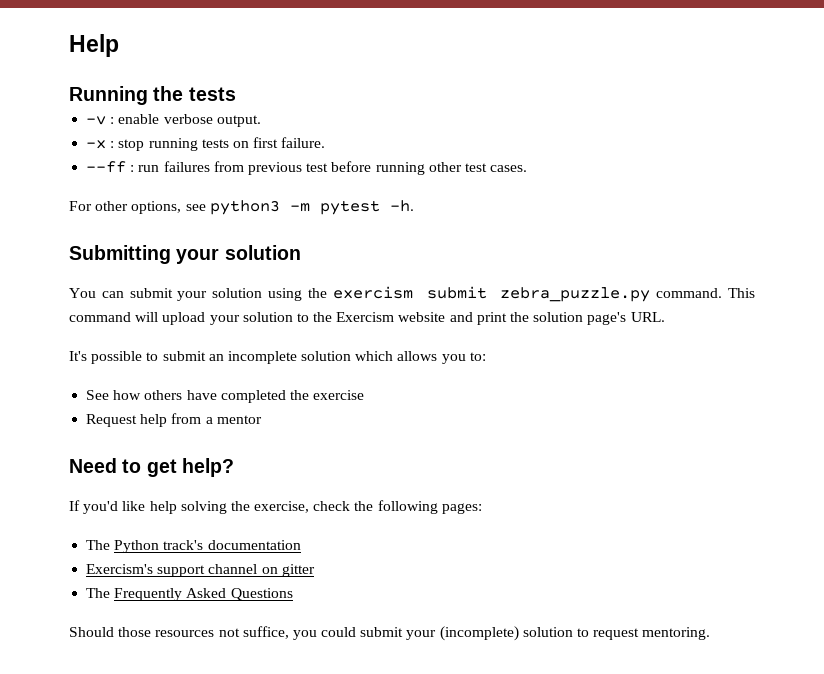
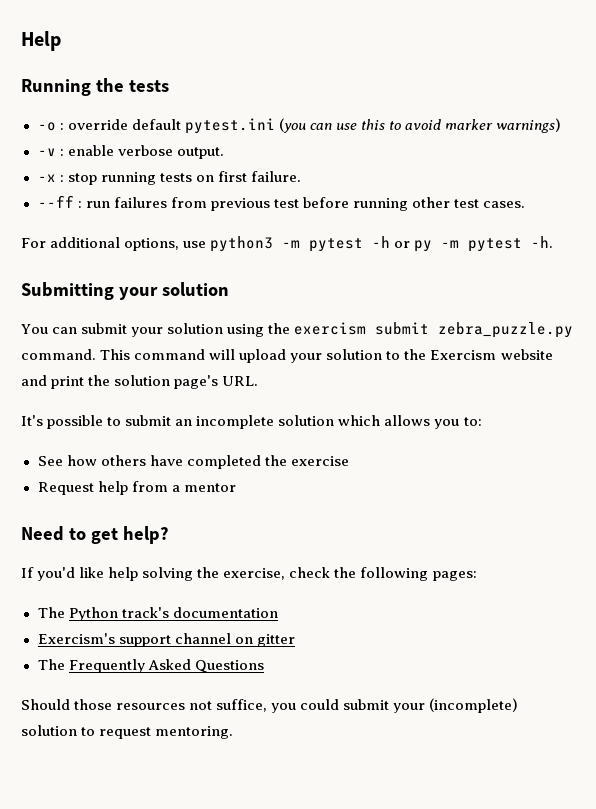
+ -o : override default pytest.ini (you can use this to avoid marker warnings)
- For other options, see python3 -m pytest -h.
+ For additional options, use python3 -m pytest -h or py -m pytest -h.

